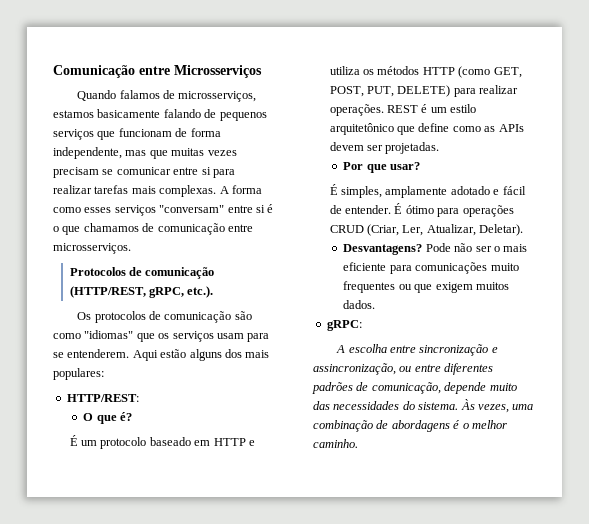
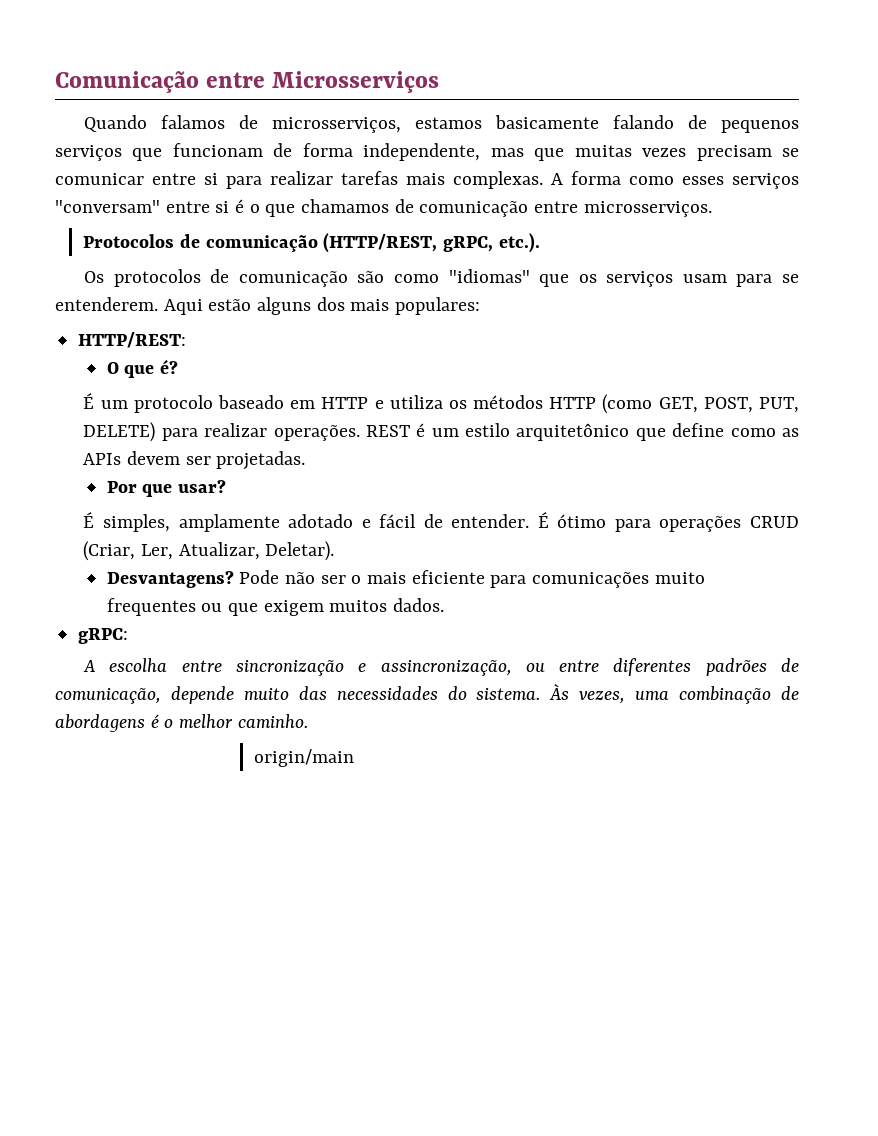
+ origin/main

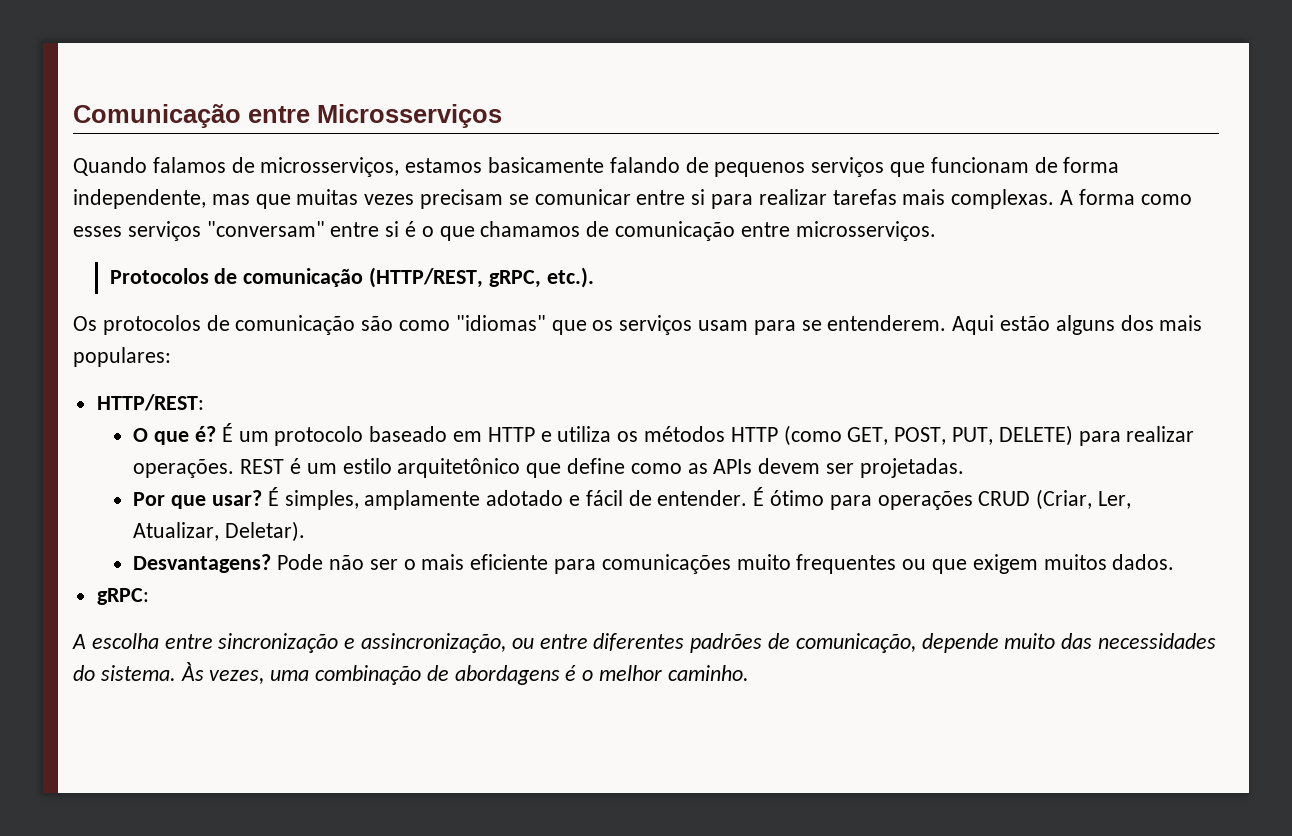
- O que é?
- É um protocolo baseado em HTTP e utiliza os métodos HTTP (como GET, POST, PUT, DELETE) para realizar operações.
+ O que é? É um protocolo baseado em HTTP e utiliza os métodos HTTP (como GET, POST, PUT, DELETE) para realizar operações.
- Por que usar?
- É simples, amplamente adotado e fácil de entender.
+ Por que usar? É simples, amplamente adotado e fácil de entender.
- origin/main

